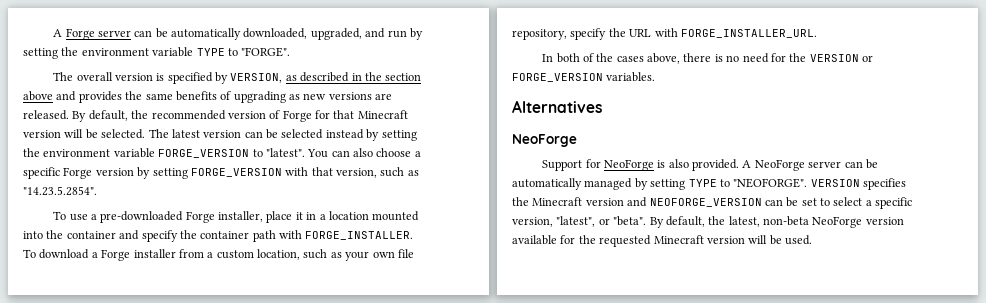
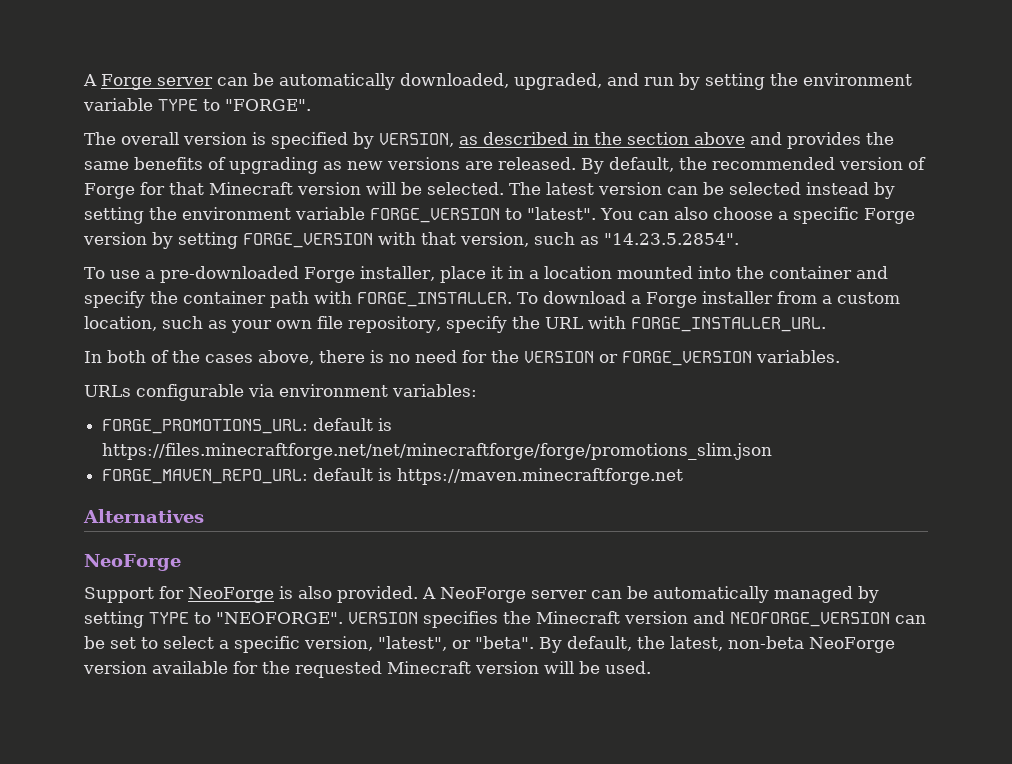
+ URLs configurable via environment variables:
+ FORGE_PROMOTIONS_URL: default is https://files.minecraftforge.net/net/minecraftforge/forge/promotions_slim.json
+ FORGE_MAVEN_REPO_URL: default is https://maven.minecraftforge.net

